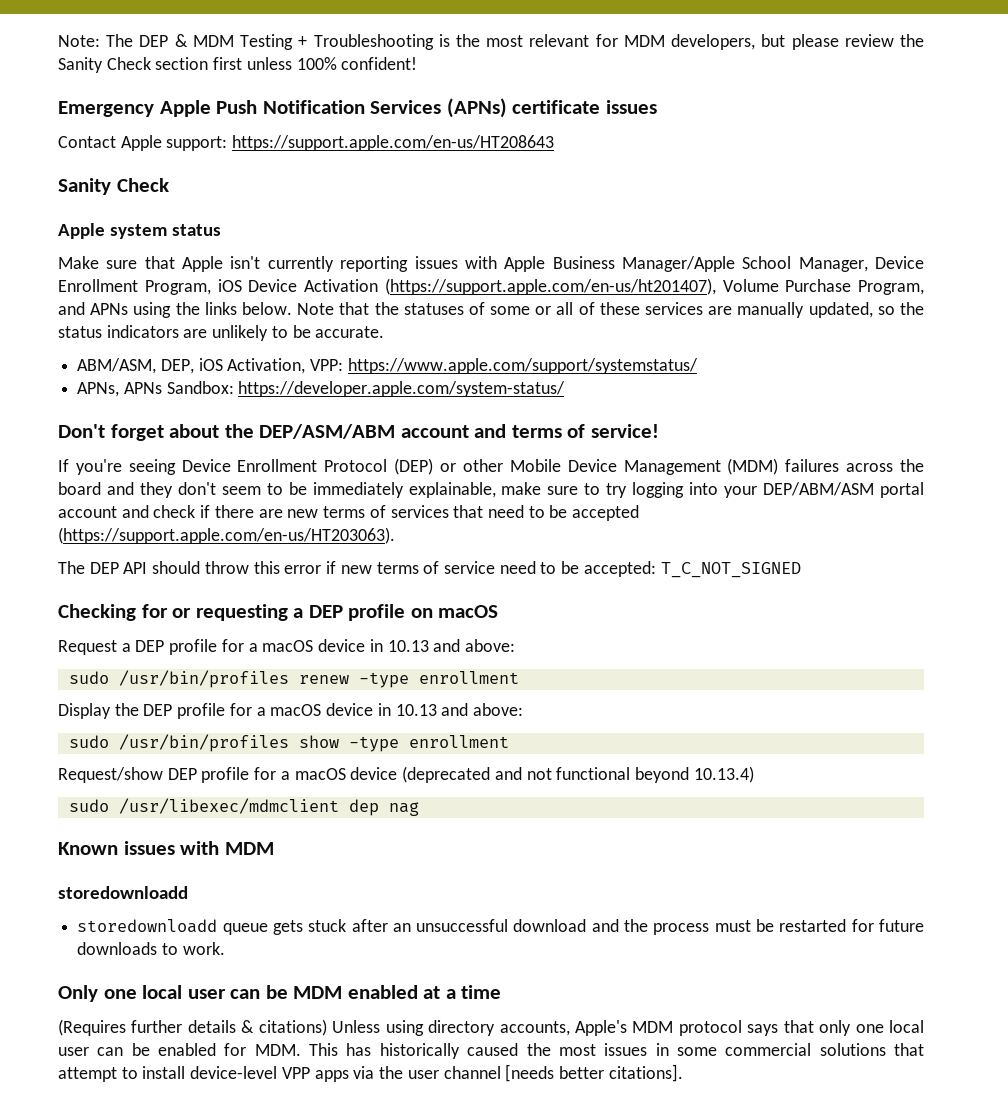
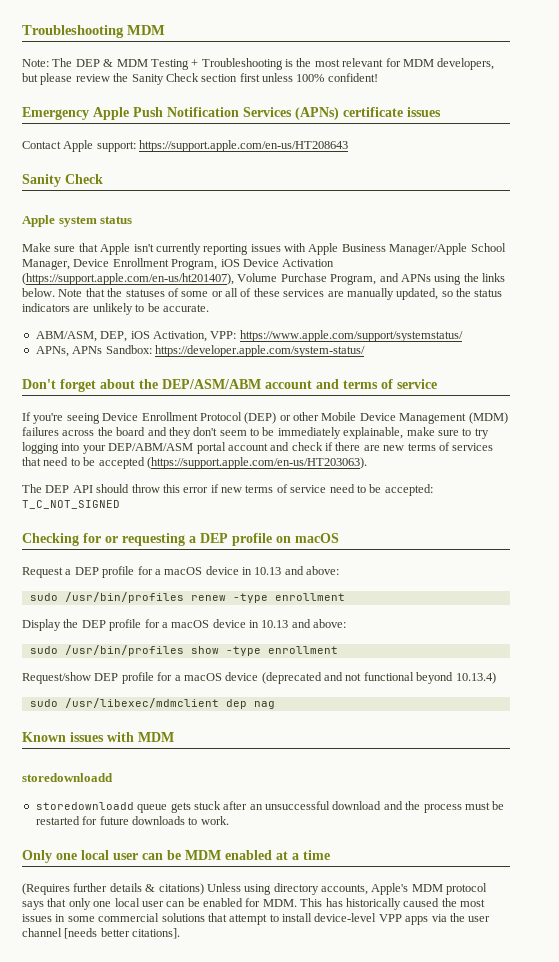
+ Troubleshooting MDM
- Don't forget about the DEP/ASM/ABM account and terms of service!
+ Don't forget about the DEP/ASM/ABM account and terms of service

